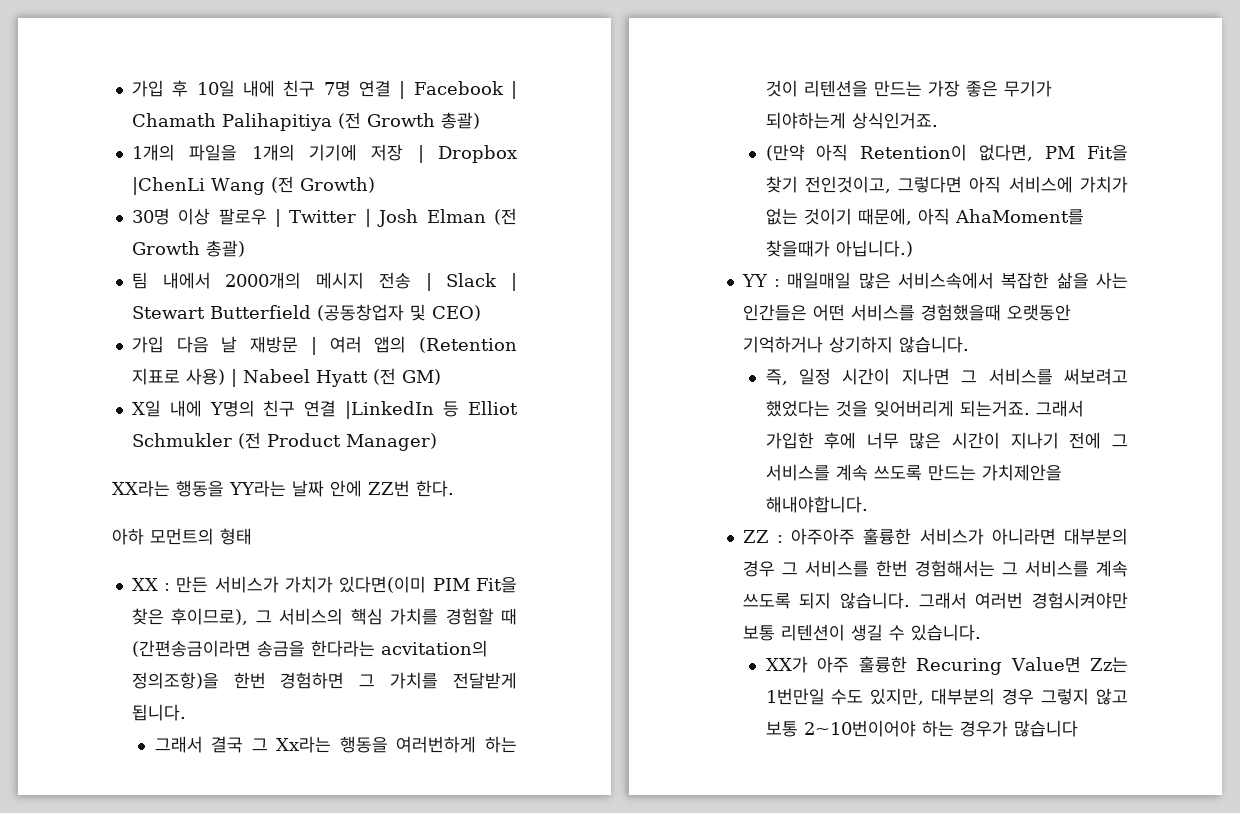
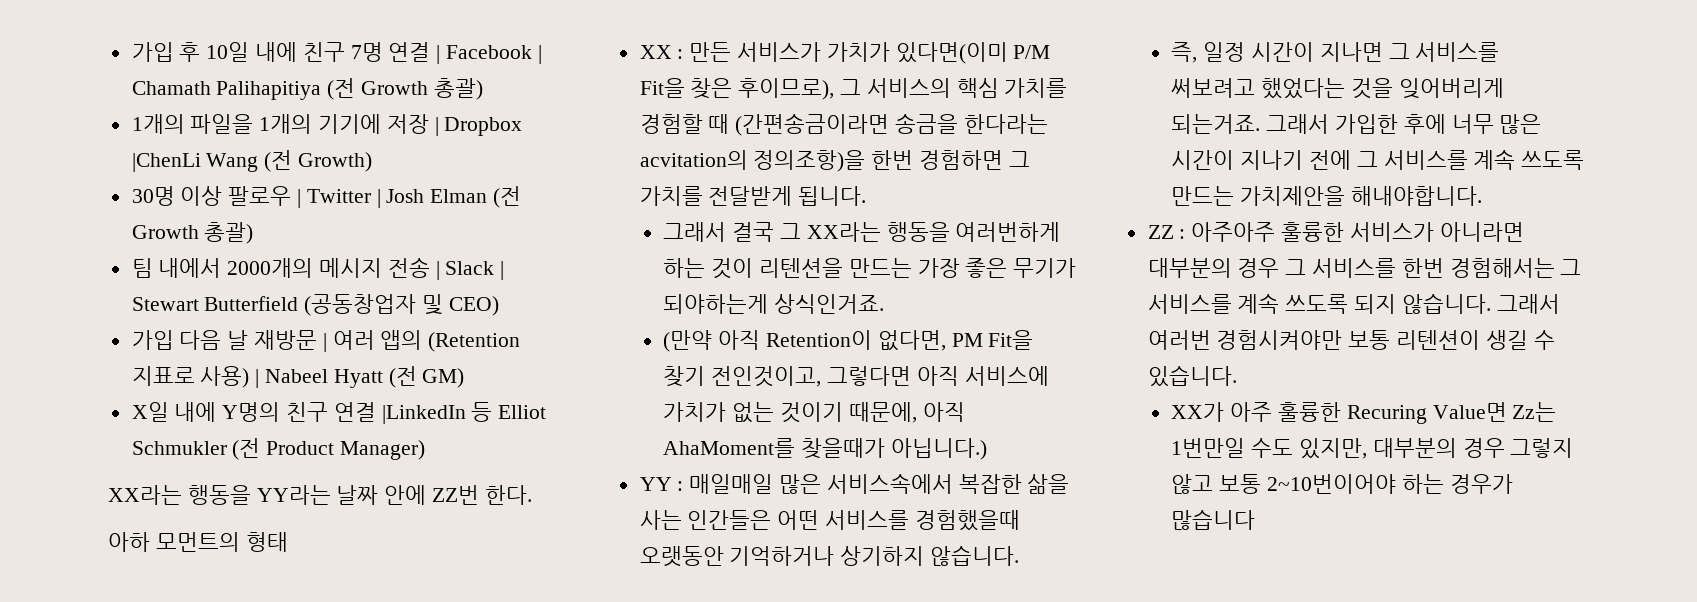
- XX : 만든 서비스가 가치가 있다면(이미 PIM Fit을 찾은 후이므로), 그 서비스의 핵심 가치를 경험할 때 (간편송금이라면 송금을 한다라는 acvitation의 정의조항)을 한번 경험하면 그 가치를 전달받게 됩니다.
+ XX : 만든 서비스가 가치가 있다면(이미 P/M Fit을 찾은 후이므로), 그 서비스의 핵심 가치를 경험할 때 (간편송금이라면 송금을 한다라는 acvitation의 정의조항)을 한번 경험하면 그 가치를 전달받게 됩니다.
- 그래서 결국 그 Xx라는 행동을 여러번하게 하는 것이 리텐션을 만드는 가장 좋은 무기가 되야하는게 상식인거죠.
+ 그래서 결국 그 XX라는 행동을 여러번하게 하는 것이 리텐션을 만드는 가장 좋은 무기가 되야하는게 상식인거죠.

